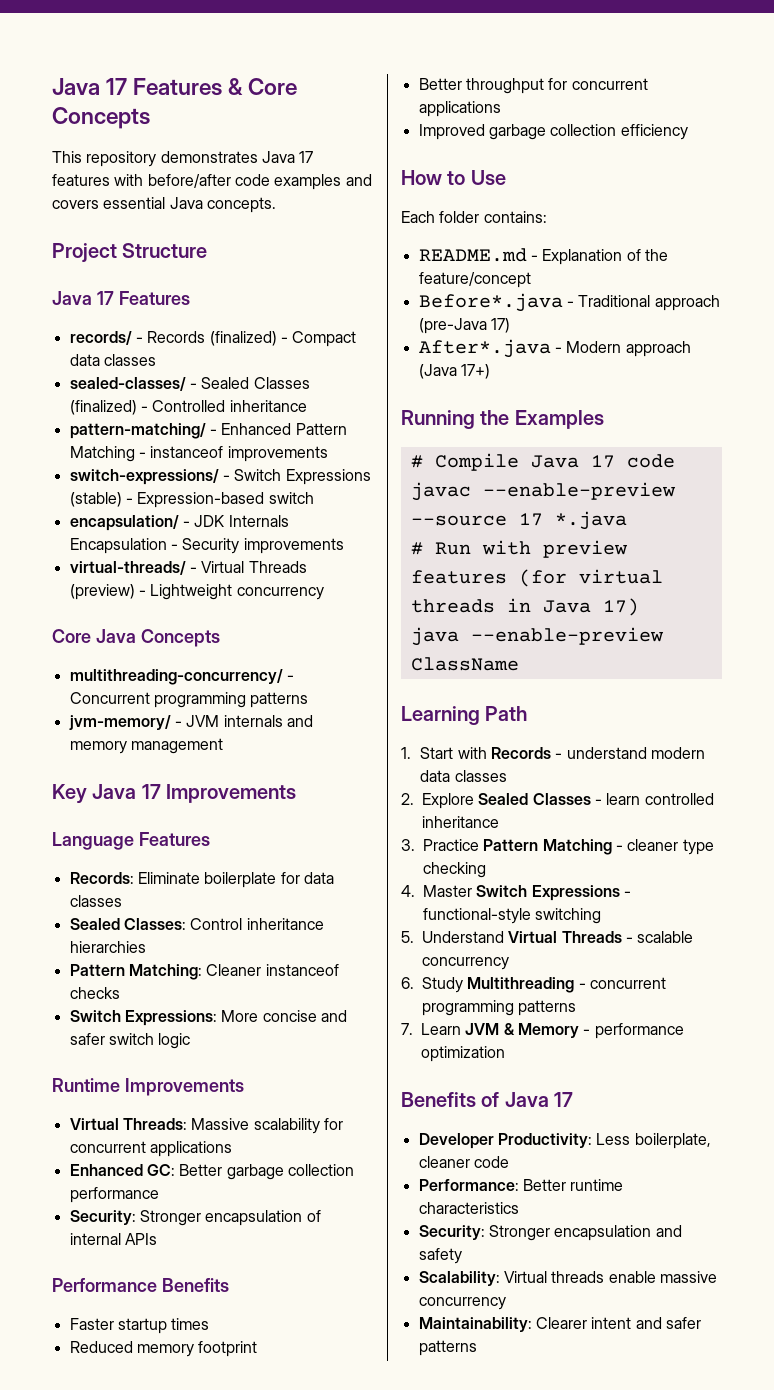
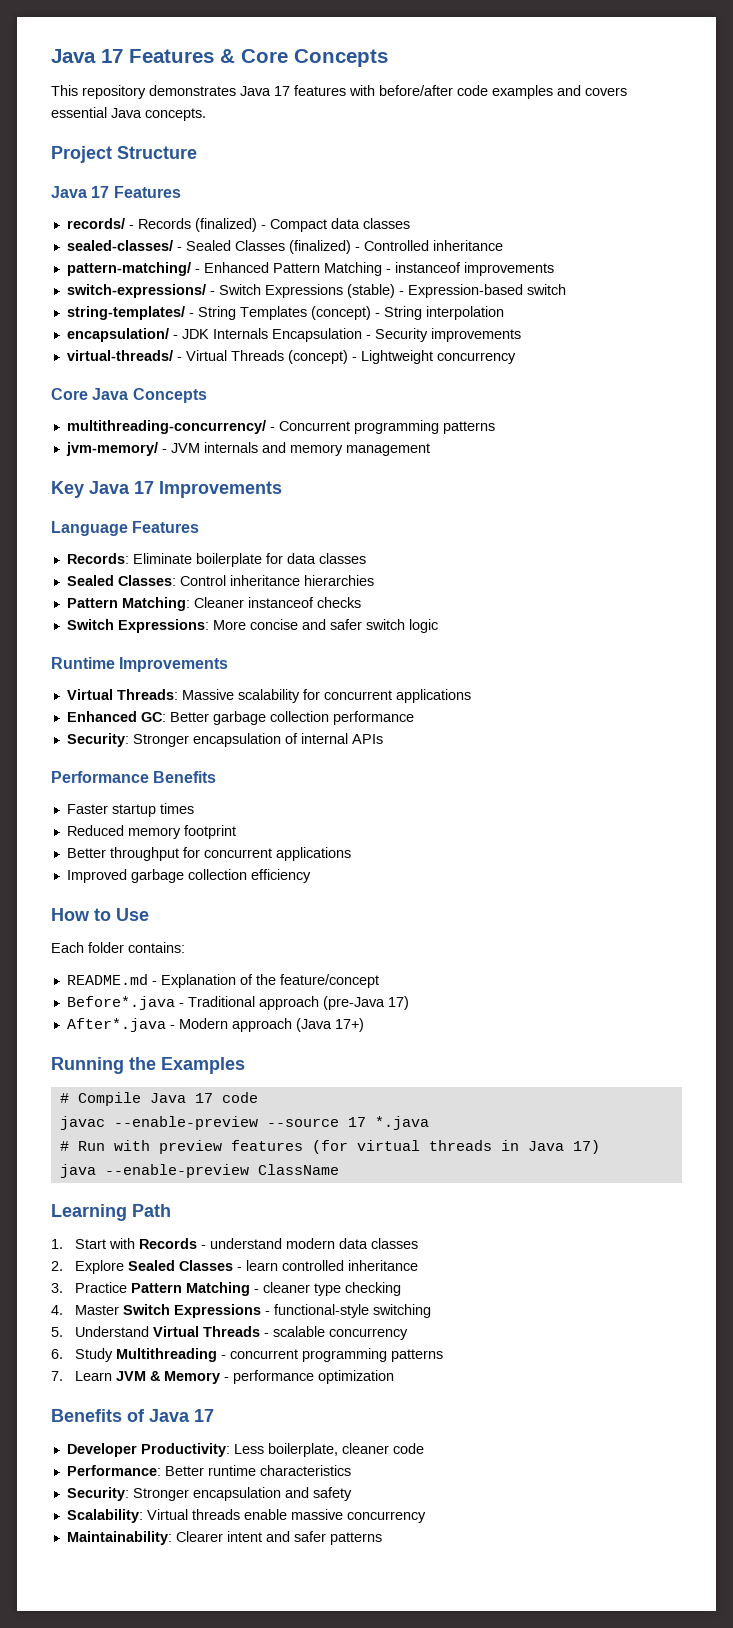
+ string-templates/ - String Templates (concept) - String interpolation
- virtual-threads/ - Virtual Threads (preview) - Lightweight concurrency
+ virtual-threads/ - Virtual Threads (concept) - Lightweight concurrency

